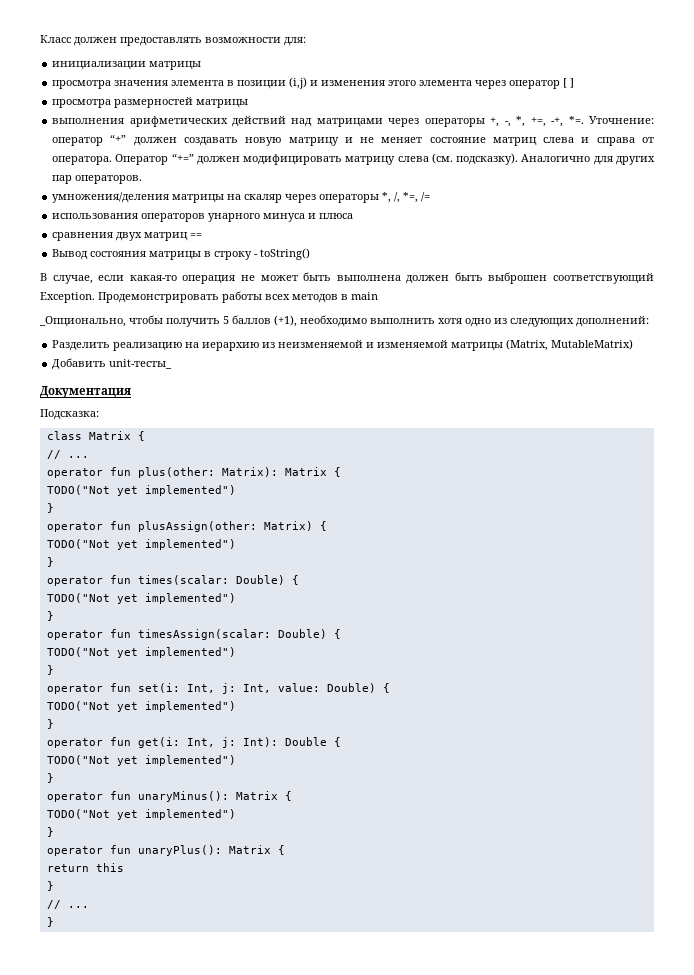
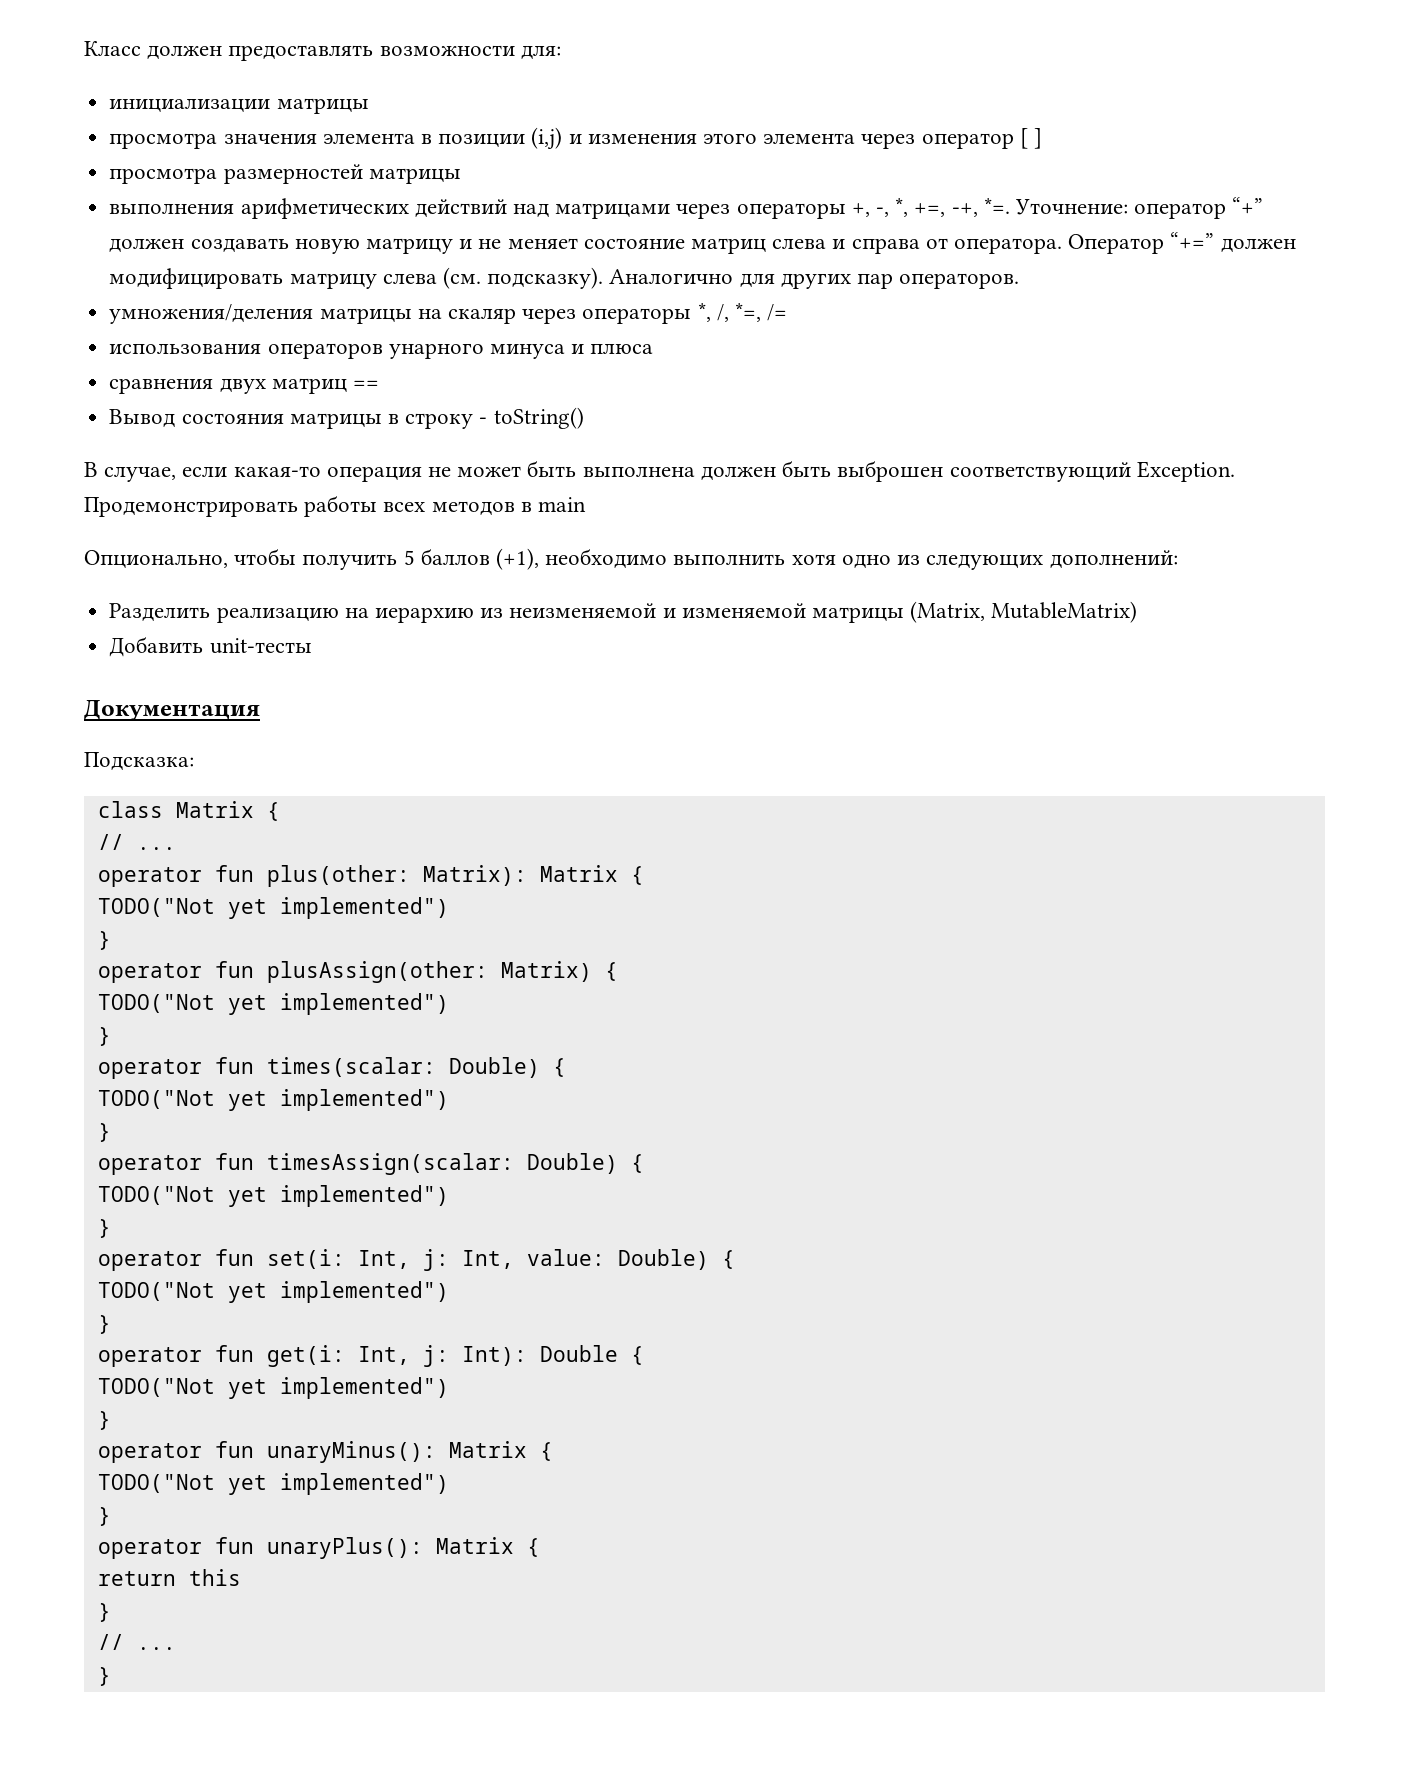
- _Опционально, чтобы получить 5 баллов (+1), необходимо выполнить хотя одно из следующих дополнений:
+ Опционально, чтобы получить 5 баллов (+1), необходимо выполнить хотя одно из следующих дополнений:
- Добавить unit-тесты_
+ Добавить unit-тесты

